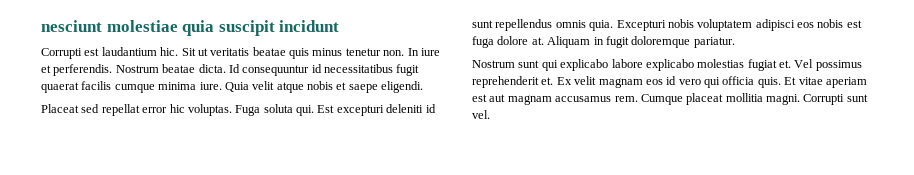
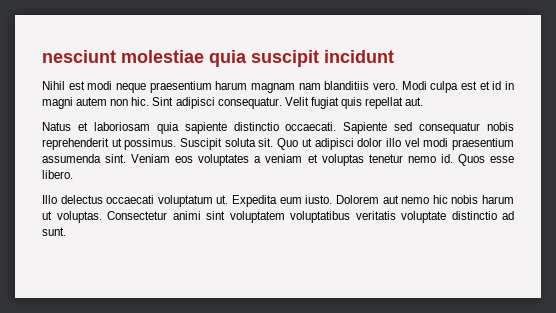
- Corrupti est laudantium hic. Sit ut veritatis beatae quis minus tenetur non. In iure et perferendis. Nostrum beatae dicta. Id consequuntur id necessitatibus fugit quaerat facilis cumque minima iure. Quia velit atque nobis et saepe eligendi.
- Placeat sed repellat error hic voluptas. Fuga soluta qui. Est excepturi deleniti id sunt repellendus omnis quia. Excepturi nobis voluptatem adipisci eos nobis est fuga dolore at. Aliquam in fugit doloremque pariatur.
- Nostrum sunt qui explicabo labore explicabo molestias fugiat et. Vel possimus reprehenderit et. Ex velit magnam eos id vero qui officia quis. Et vitae aperiam est aut magnam accusamus rem. Cumque placeat mollitia magni. Corrupti sunt vel.
+ Nihil est modi neque praesentium harum magnam nam blanditiis vero. Modi culpa est et id in magni autem non hic. Sint adipisci consequatur. Velit fugiat quis repellat aut.
+ Natus et laboriosam quia sapiente distinctio occaecati. Sapiente sed consequatur nobis reprehenderit ut possimus. Suscipit soluta sit. Quo ut adipisci dolor illo vel modi praesentium assumenda sint. Veniam eos voluptates a veniam et voluptas tenetur nemo id. Quos esse libero.
+ Illo delectus occaecati voluptatum ut. Expedita eum iusto. Dolorem aut nemo hic nobis harum ut voluptas. Consectetur animi sint voluptatem voluptatibus veritatis voluptate distinctio ad sunt.

